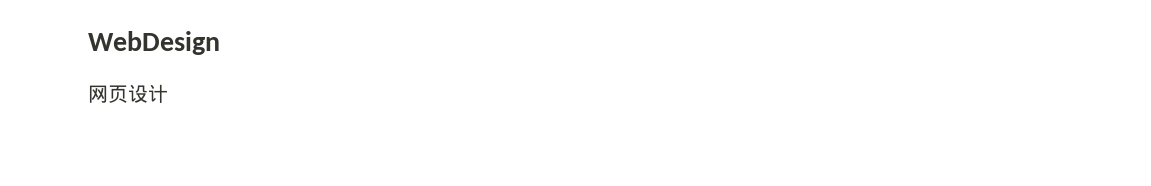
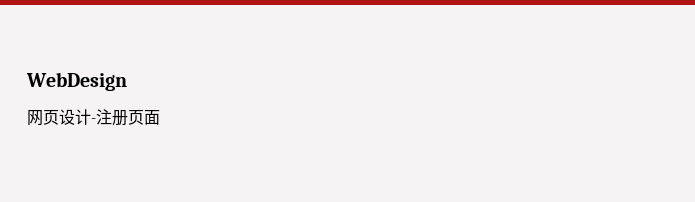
- 网页设计
+ 网页设计-注册页面

